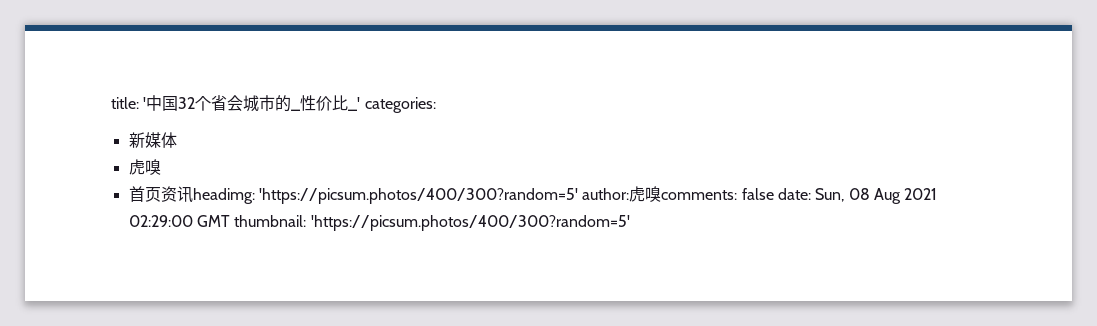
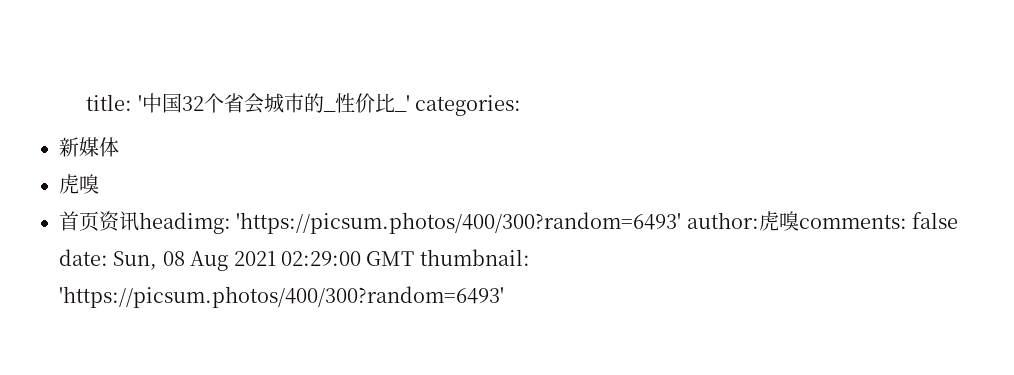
- 首页资讯headimg: 'https://picsum.photos/400/300?random=5' author:虎嗅comments: false date: Sun, 08 Aug 2021 02:29:00 GMT thumbnail: 'https://picsum.photos/400/300?random=5'
+ 首页资讯headimg: 'https://picsum.photos/400/300?random=6493' author:虎嗅comments: false date: Sun, 08 Aug 2021 02:29:00 GMT thumbnail: 'https://picsum.photos/400/300?random=6493'

